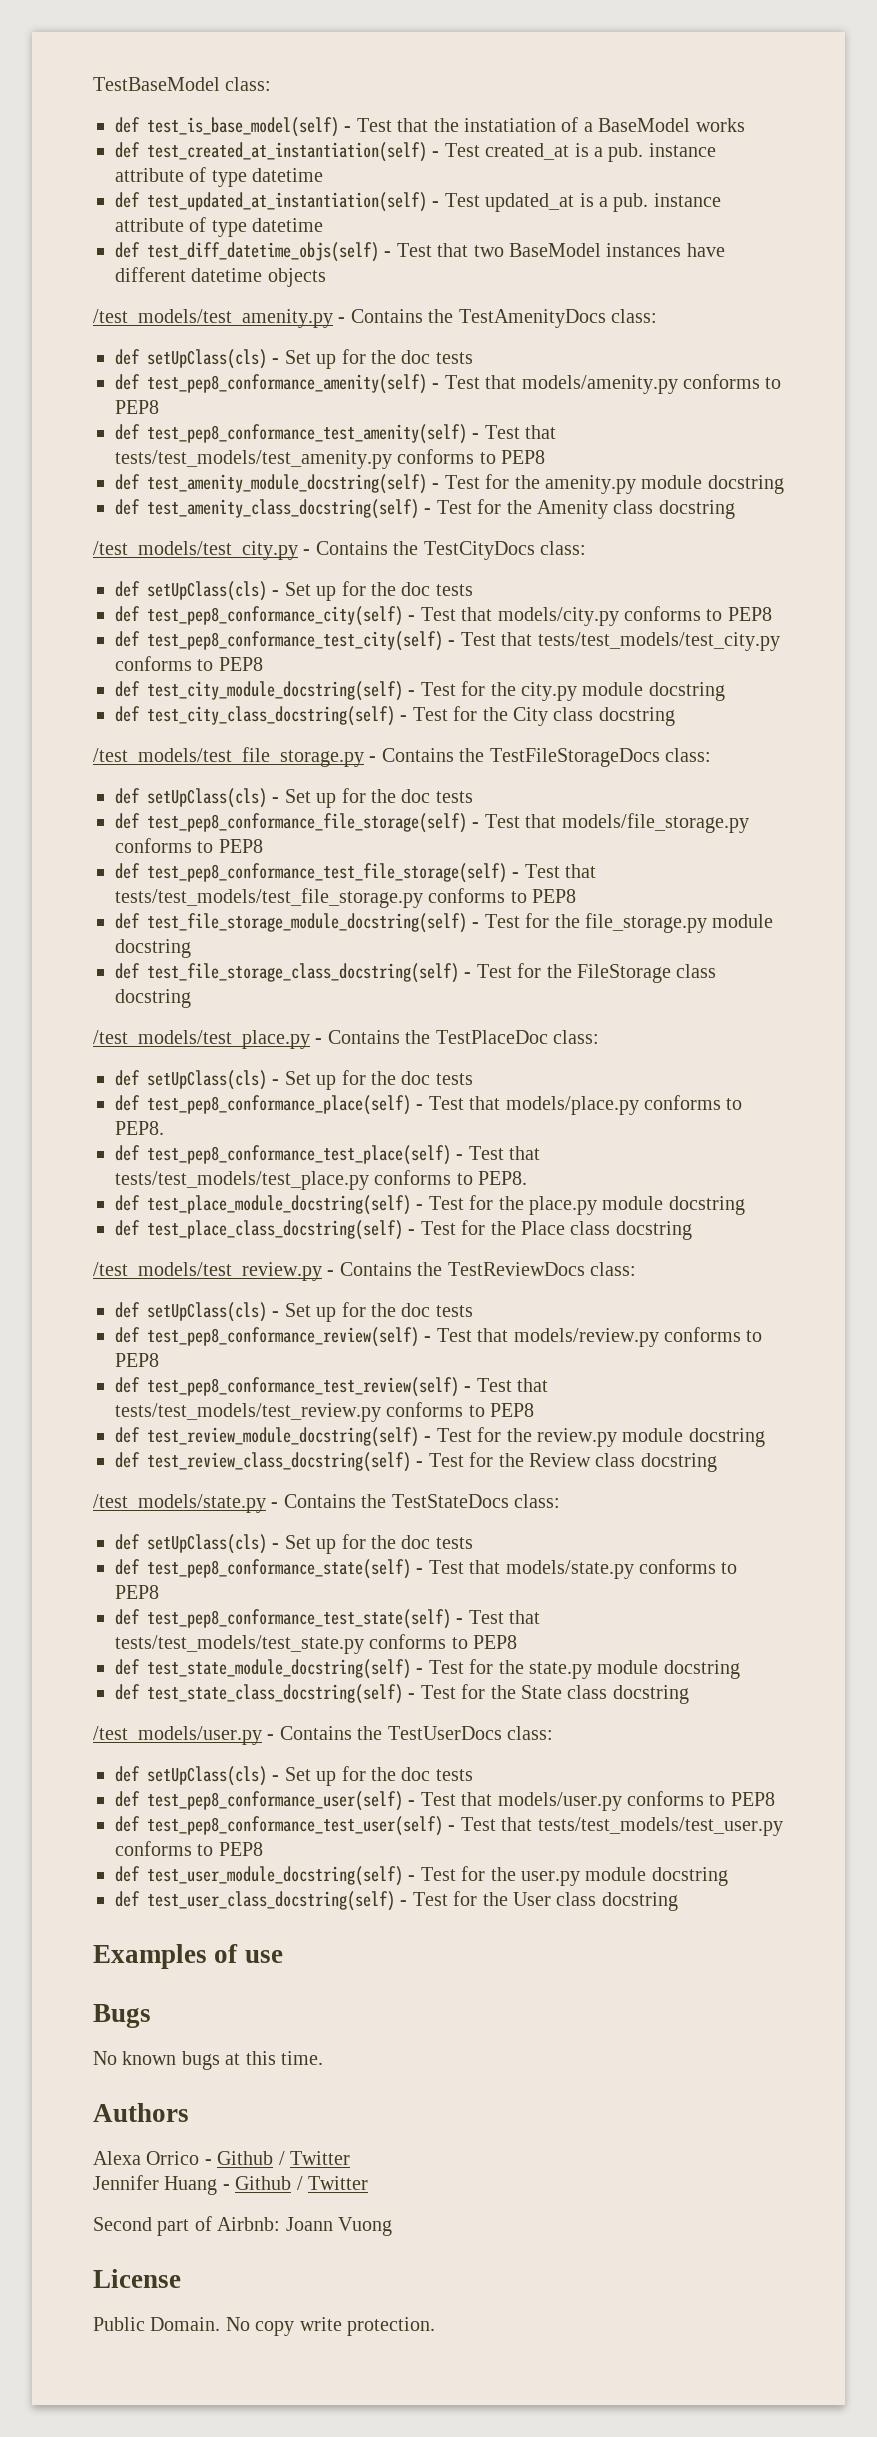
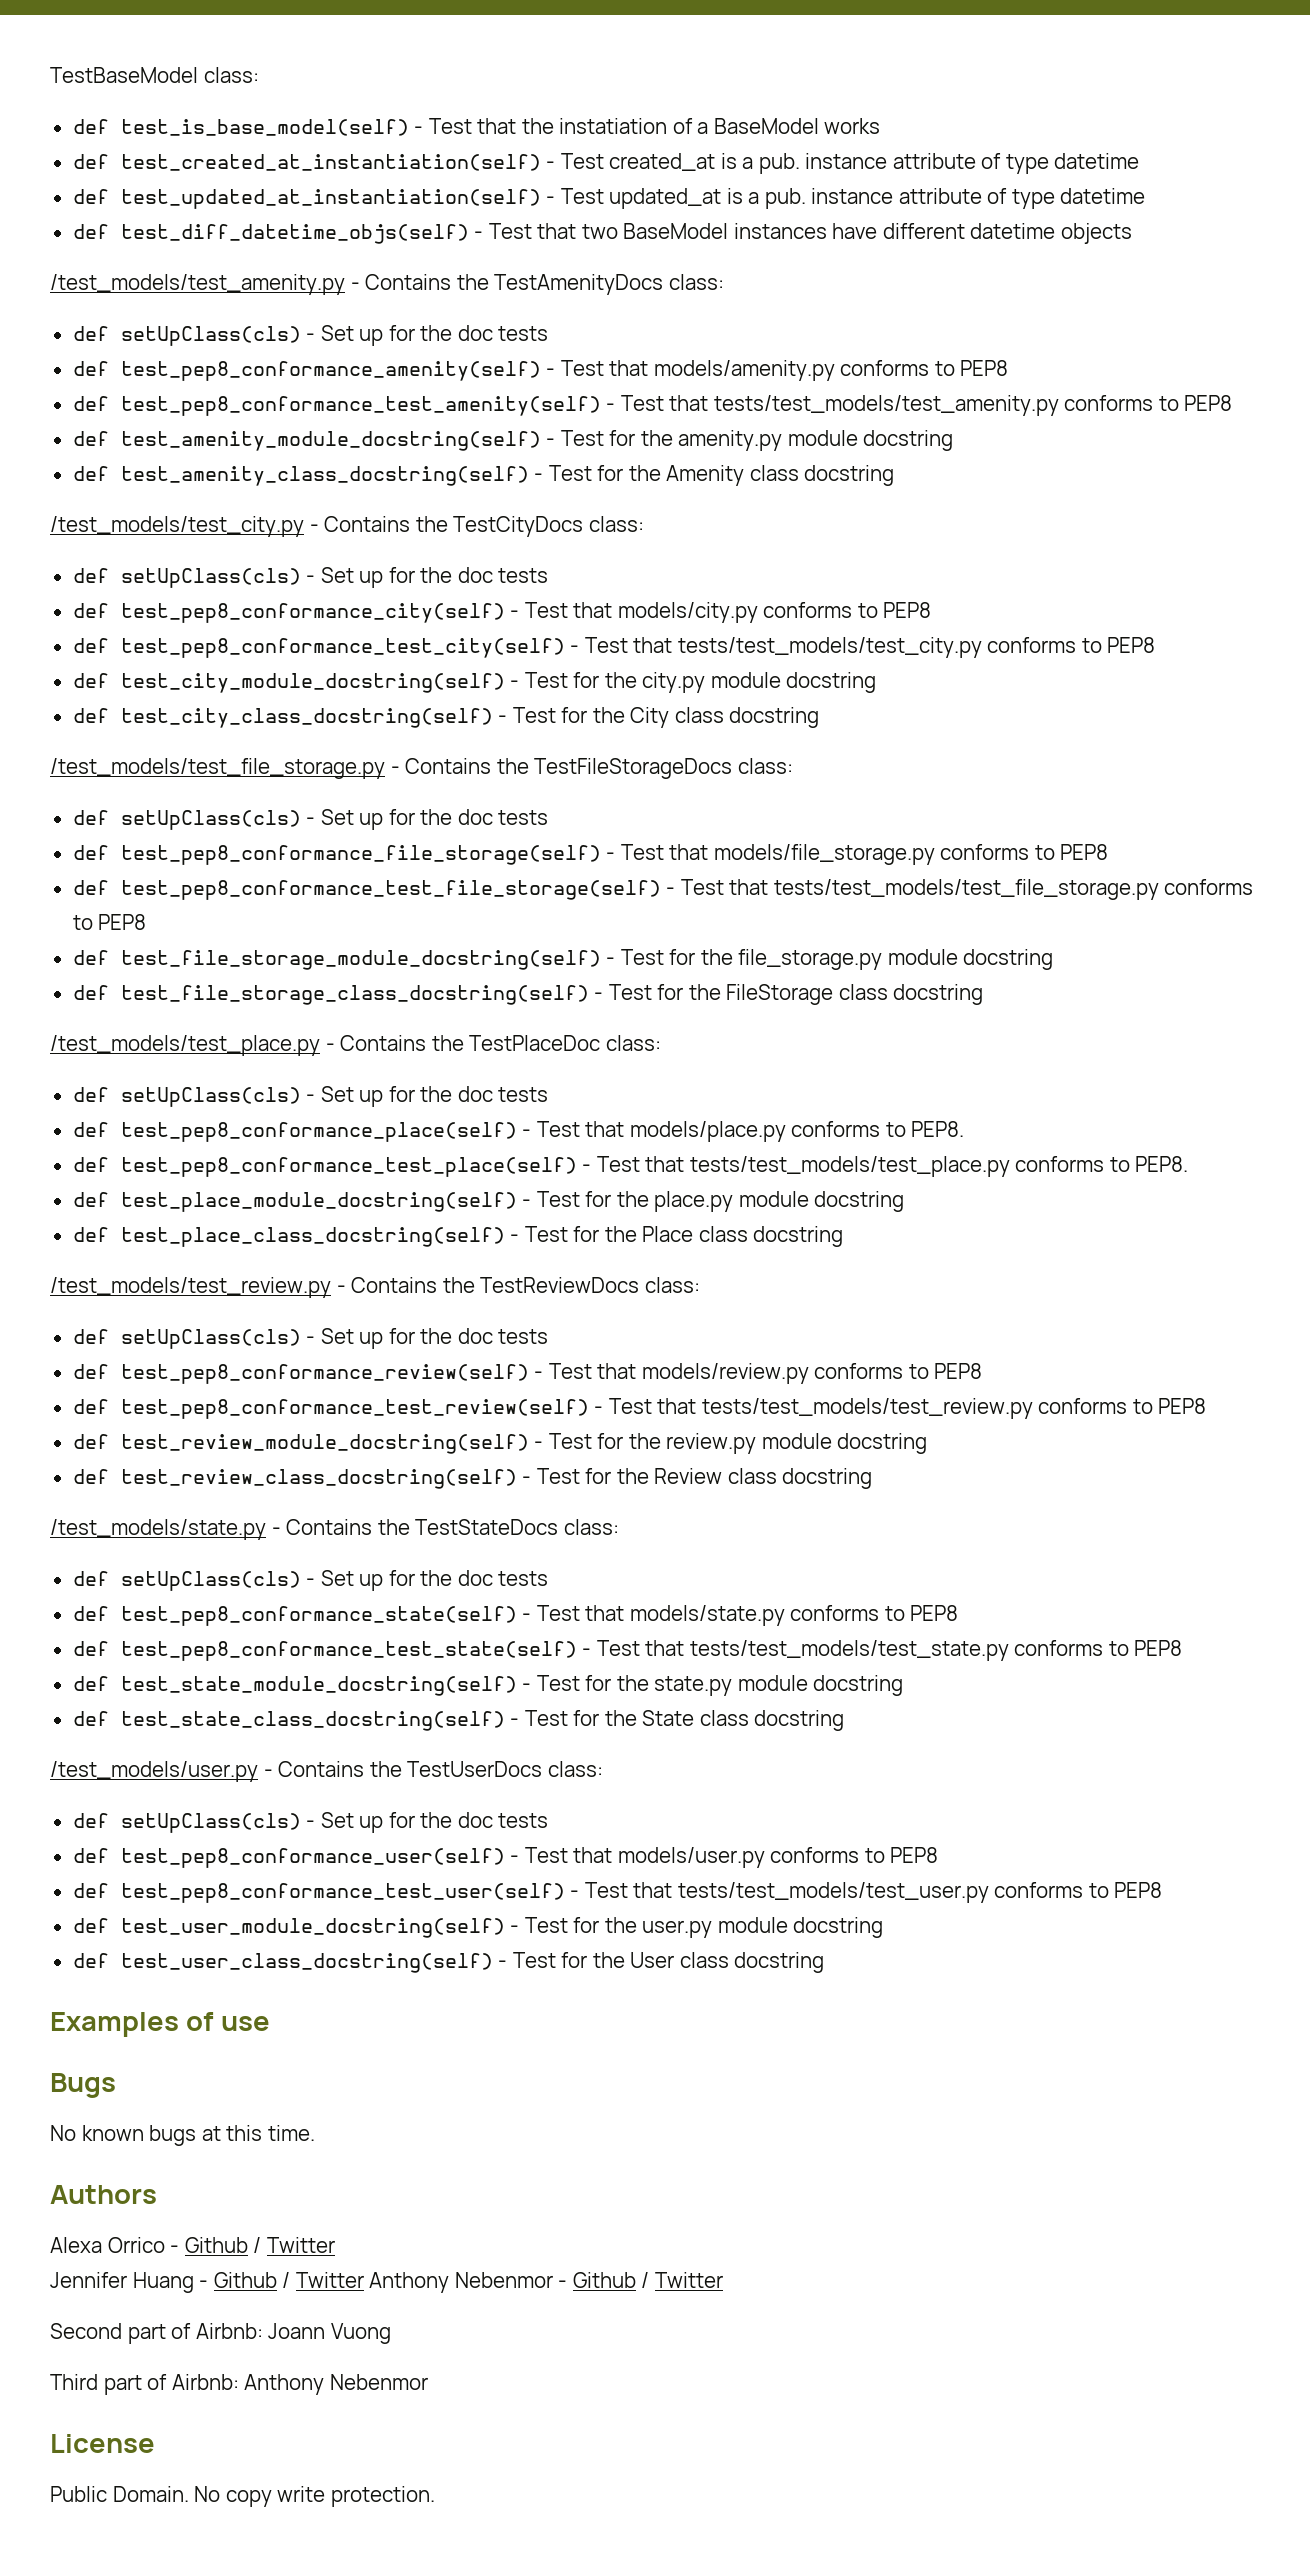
- Jennifer Huang - Github / Twitter
+ Jennifer Huang - Github / Twitter Anthony Nebenmor - Github / Twitter
+ Third part of Airbnb: Anthony Nebenmor

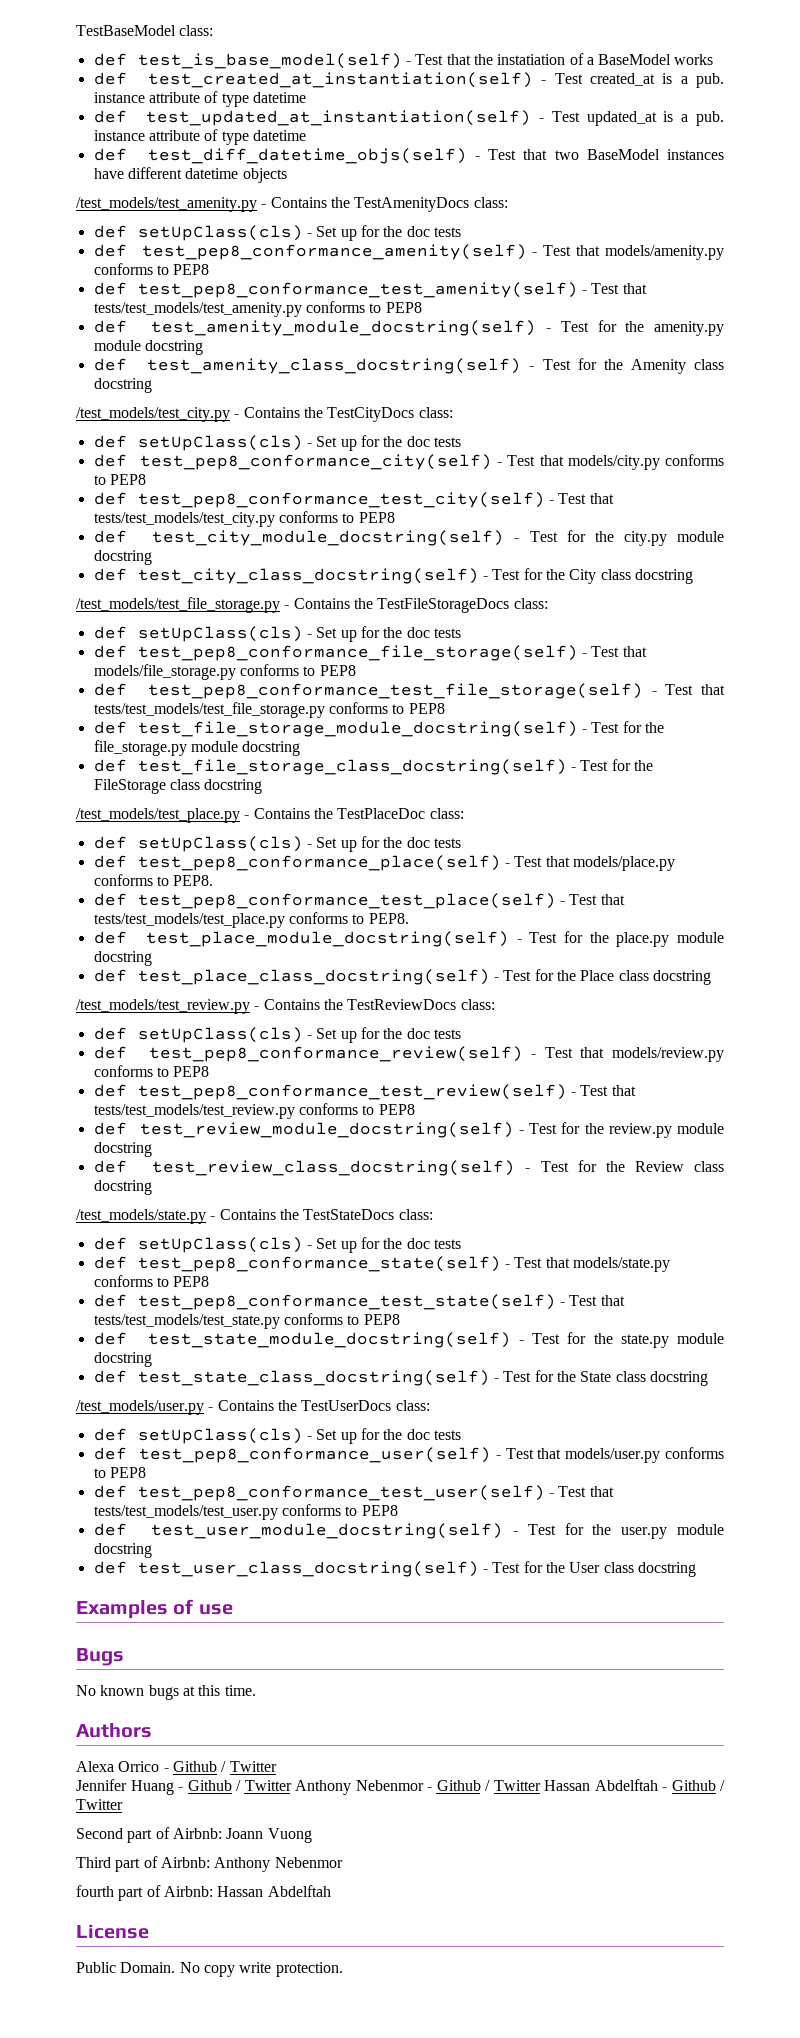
- Jennifer Huang - Github / Twitter Anthony Nebenmor - Github / Twitter
+ Jennifer Huang - Github / Twitter Anthony Nebenmor - Github / Twitter Hassan Abdelftah - Github / Twitter
+ fourth part of Airbnb: Hassan Abdelftah

